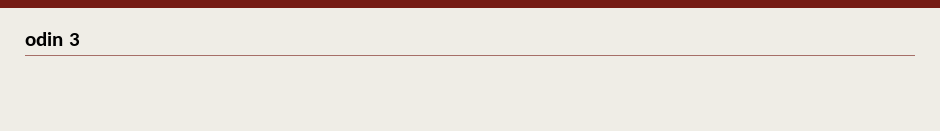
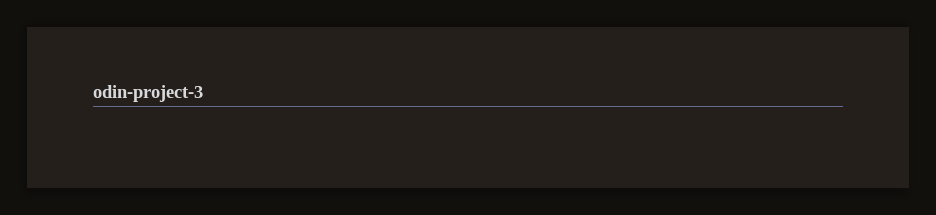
- odin 3
+ odin-project-3

